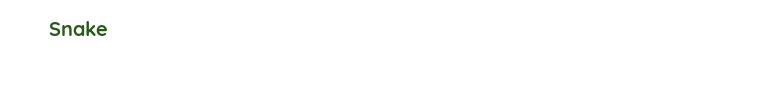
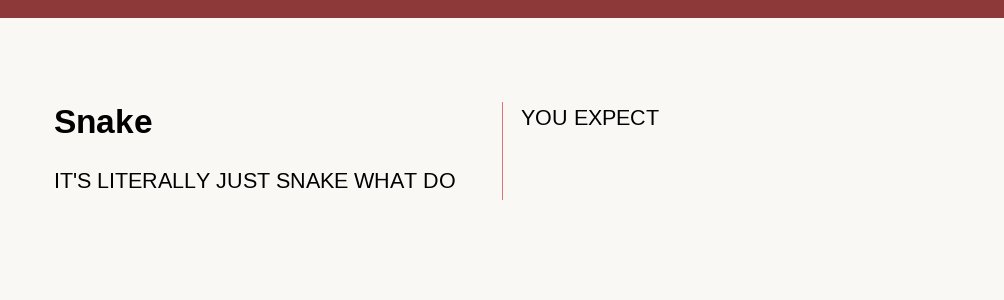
+ IT'S LITERALLY JUST SNAKE WHAT DO YOU EXPECT

